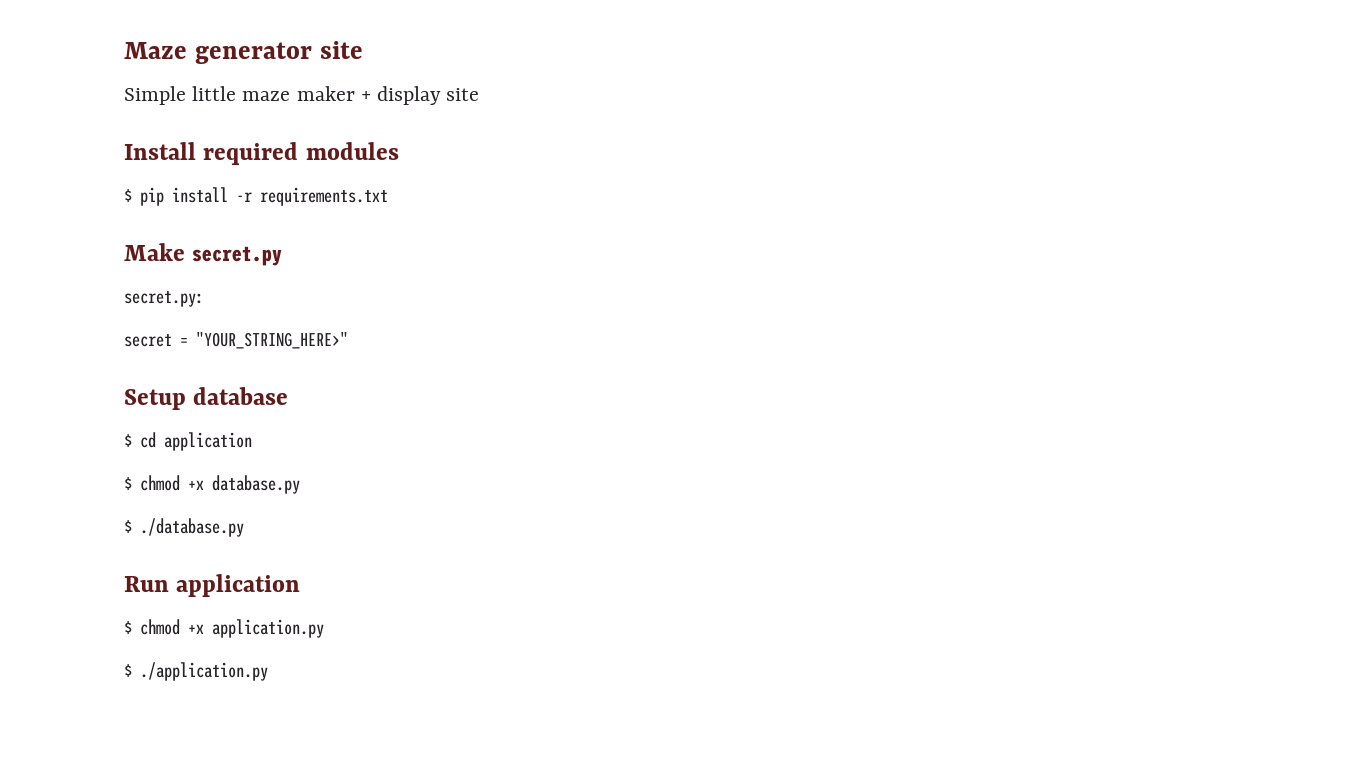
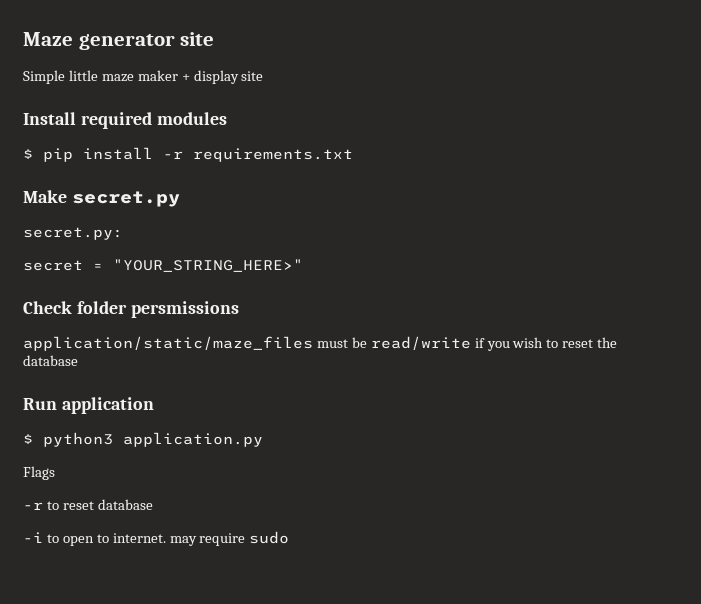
- Setup database
- $ cd application
- $ chmod +x database.py
- $ ./database.py
+ Check folder persmissions
+ application/static/maze_files must be read/write if you wish to reset the database
- $ chmod +x application.py
+ $ python3 application.py
- $ ./application.py
+ Flags
+ -r to reset database
+ -i to open to internet. may require sudo

